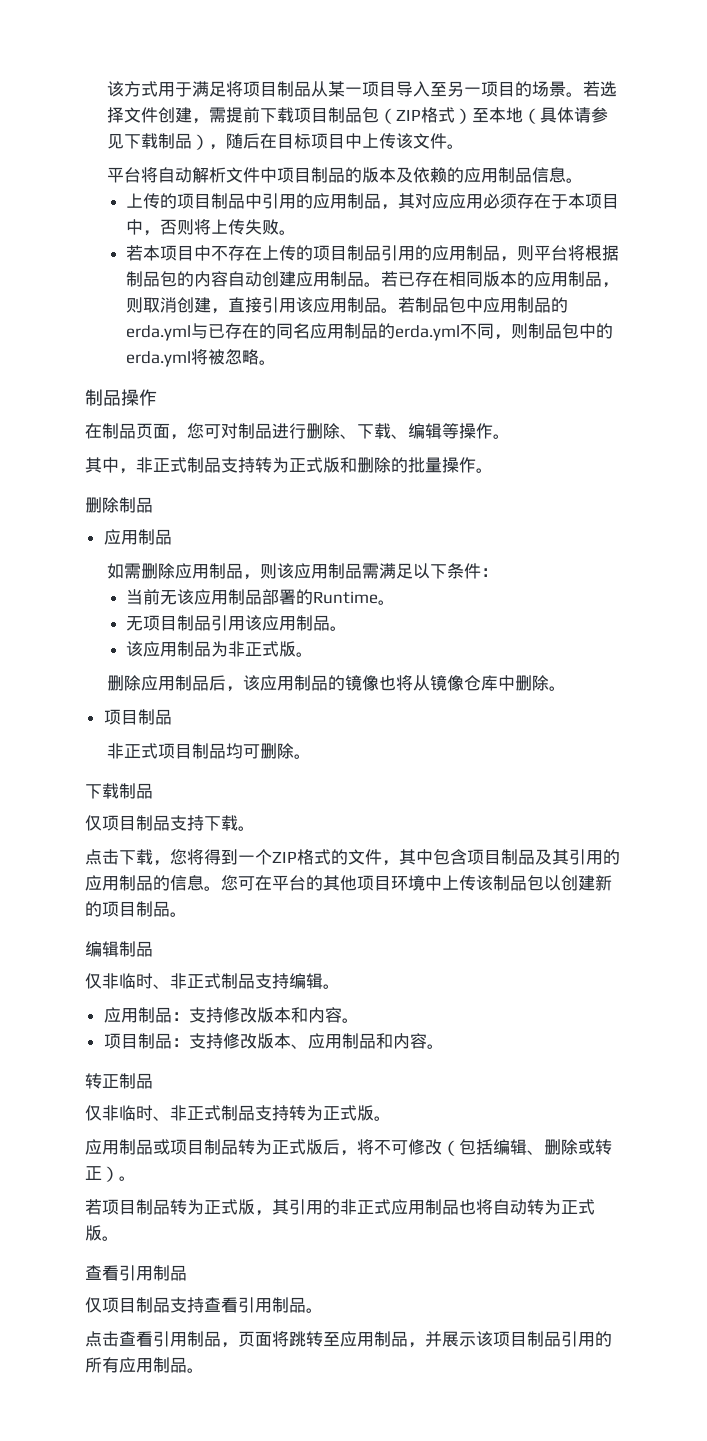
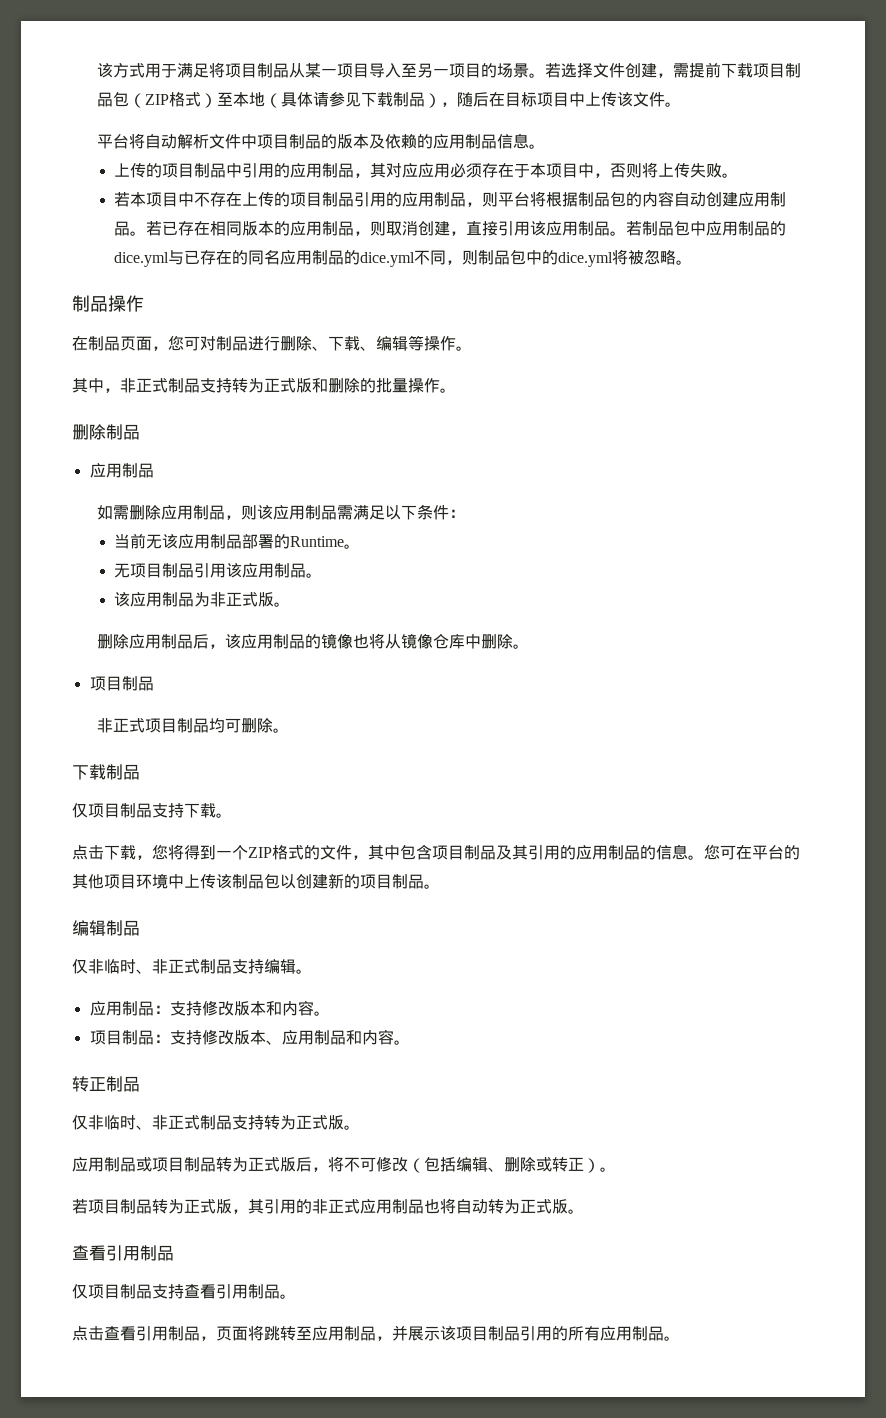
- 若制品包中应用制品的erda.yml与已存在的同名应用制品的erda.yml不同，则制品包中的erda.yml将被忽略。
+ 若制品包中应用制品的dice.yml与已存在的同名应用制品的dice.yml不同，则制品包中的dice.yml将被忽略。

